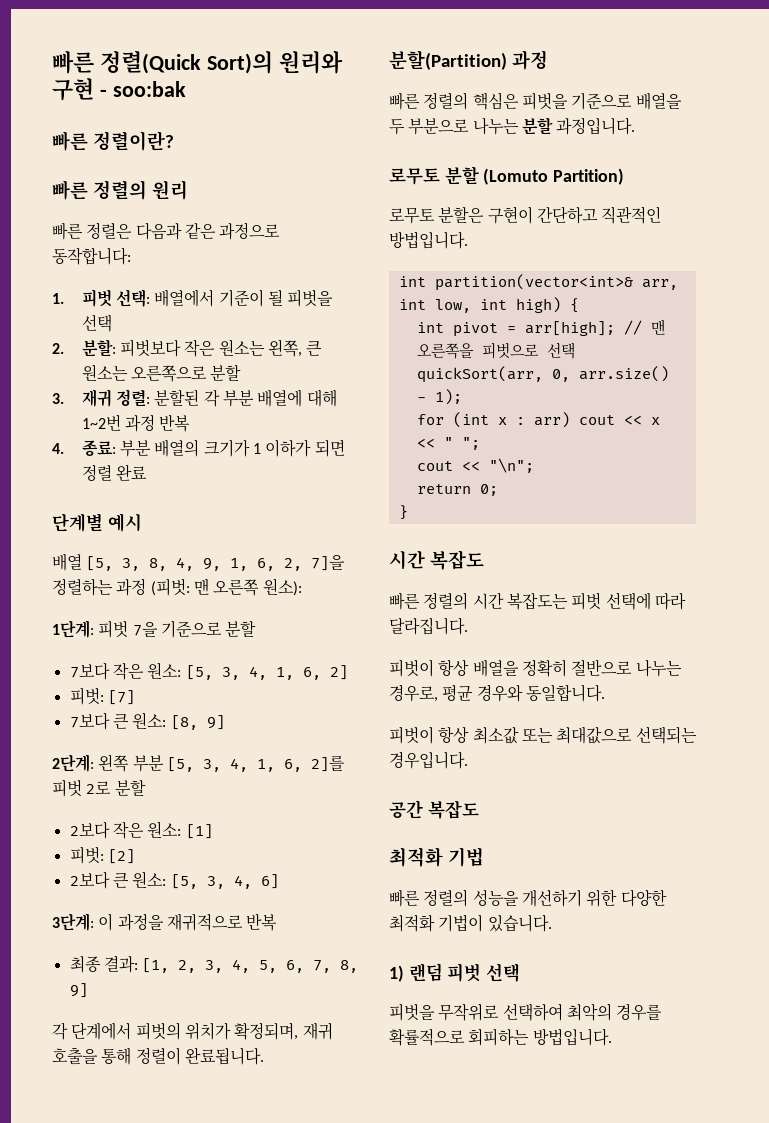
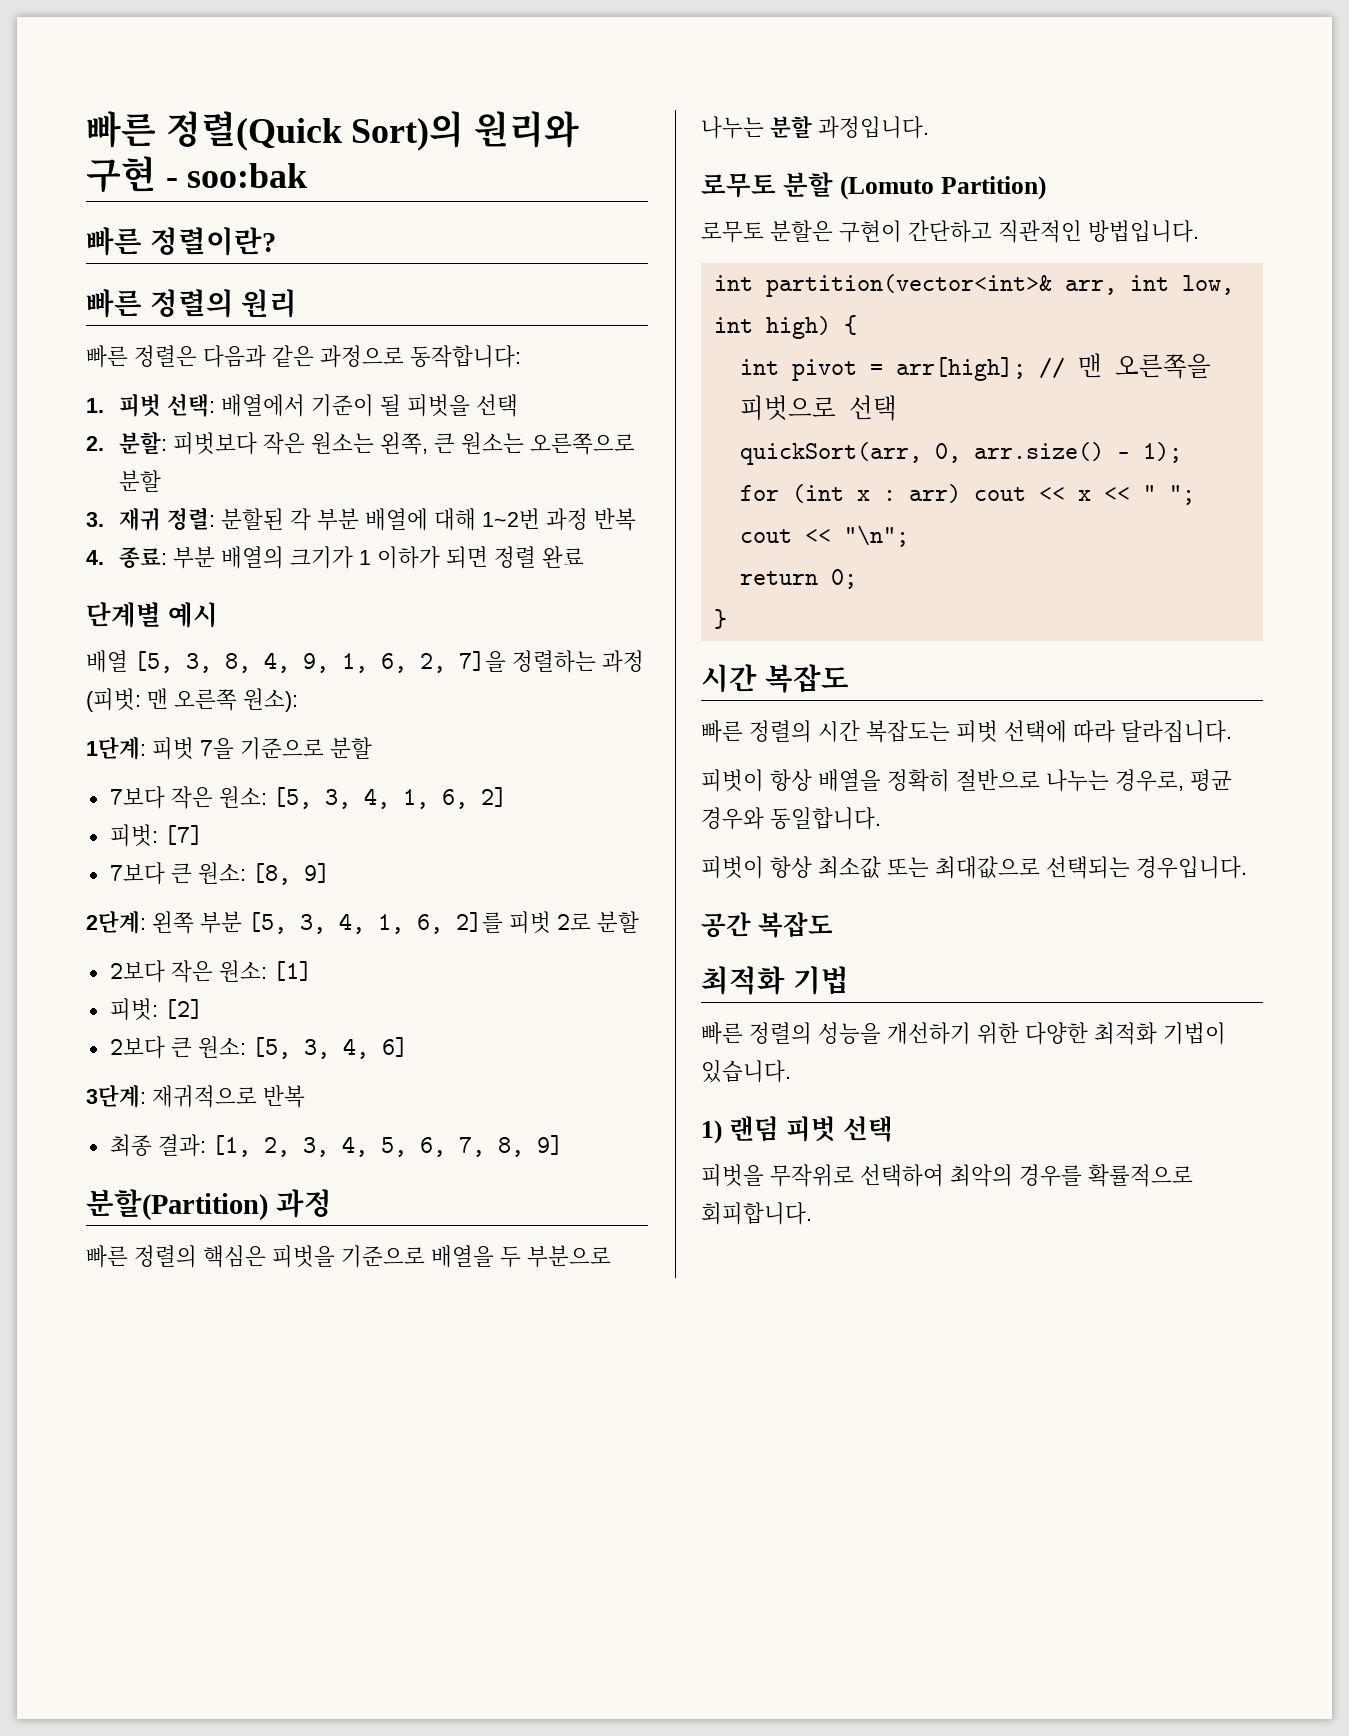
- 3단계: 이 과정을 재귀적으로 반복
+ 3단계: 재귀적으로 반복
- 각 단계에서 피벗의 위치가 확정되며, 재귀 호출을 통해 정렬이 완료됩니다.
- 피벗을 무작위로 선택하여 최악의 경우를 확률적으로 회피하는 방법입니다.
+ 피벗을 무작위로 선택하여 최악의 경우를 확률적으로 회피합니다.

